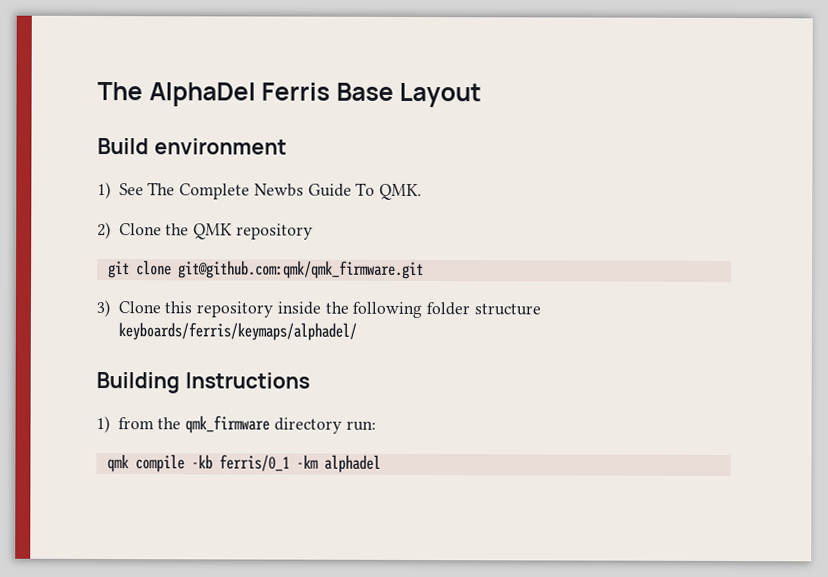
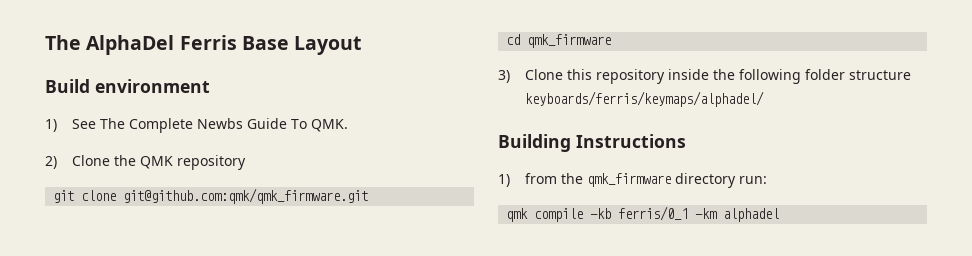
+ cd qmk_firmware

